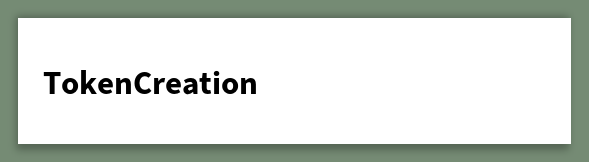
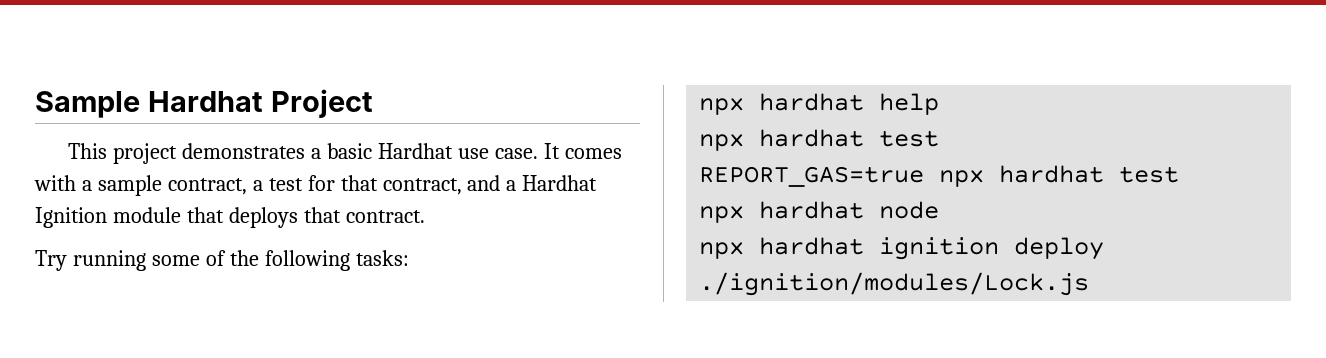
- TokenCreation
+ Sample Hardhat Project
+ This project demonstrates a basic Hardhat use case. It comes with a sample contract, a test for that contract, and a Hardhat Ignition module that deploys that contract.
+ Try running some of the following tasks:
+ npx hardhat help
+ npx hardhat test
+ REPORT_GAS=true npx hardhat test
+ npx hardhat node
+ npx hardhat ignition deploy ./ignition/modules/Lock.js

